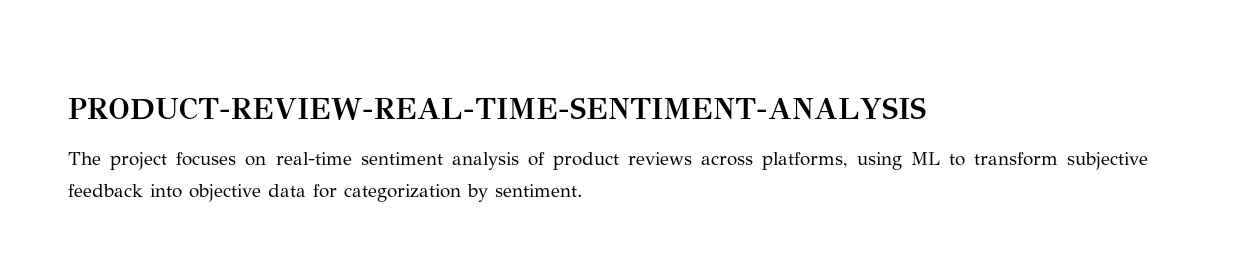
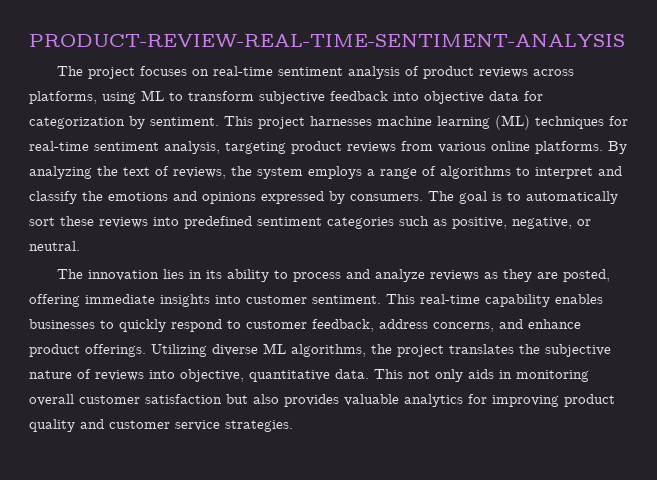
+ This project harnesses machine learning (ML) techniques for real-time sentiment analysis, targeting product reviews from various online platforms. By analyzing the text of reviews, the system employs a range of algorithms to interpret and classify the emotions and opinions expressed by consumers. The goal is to automatically sort these reviews into predefined sentiment categories such as positive, negative, or neutral.
+ The innovation lies in its ability to process and analyze reviews as they are posted, offering immediate insights into customer sentiment. This real-time capability enables businesses to quickly respond to customer feedback, address concerns, and enhance product offerings. Utilizing diverse ML algorithms, the project translates the subjective nature of reviews into objective, quantitative data. This not only aids in monitoring overall customer satisfaction but also provides valuable analytics for improving product quality and customer service strategies.

